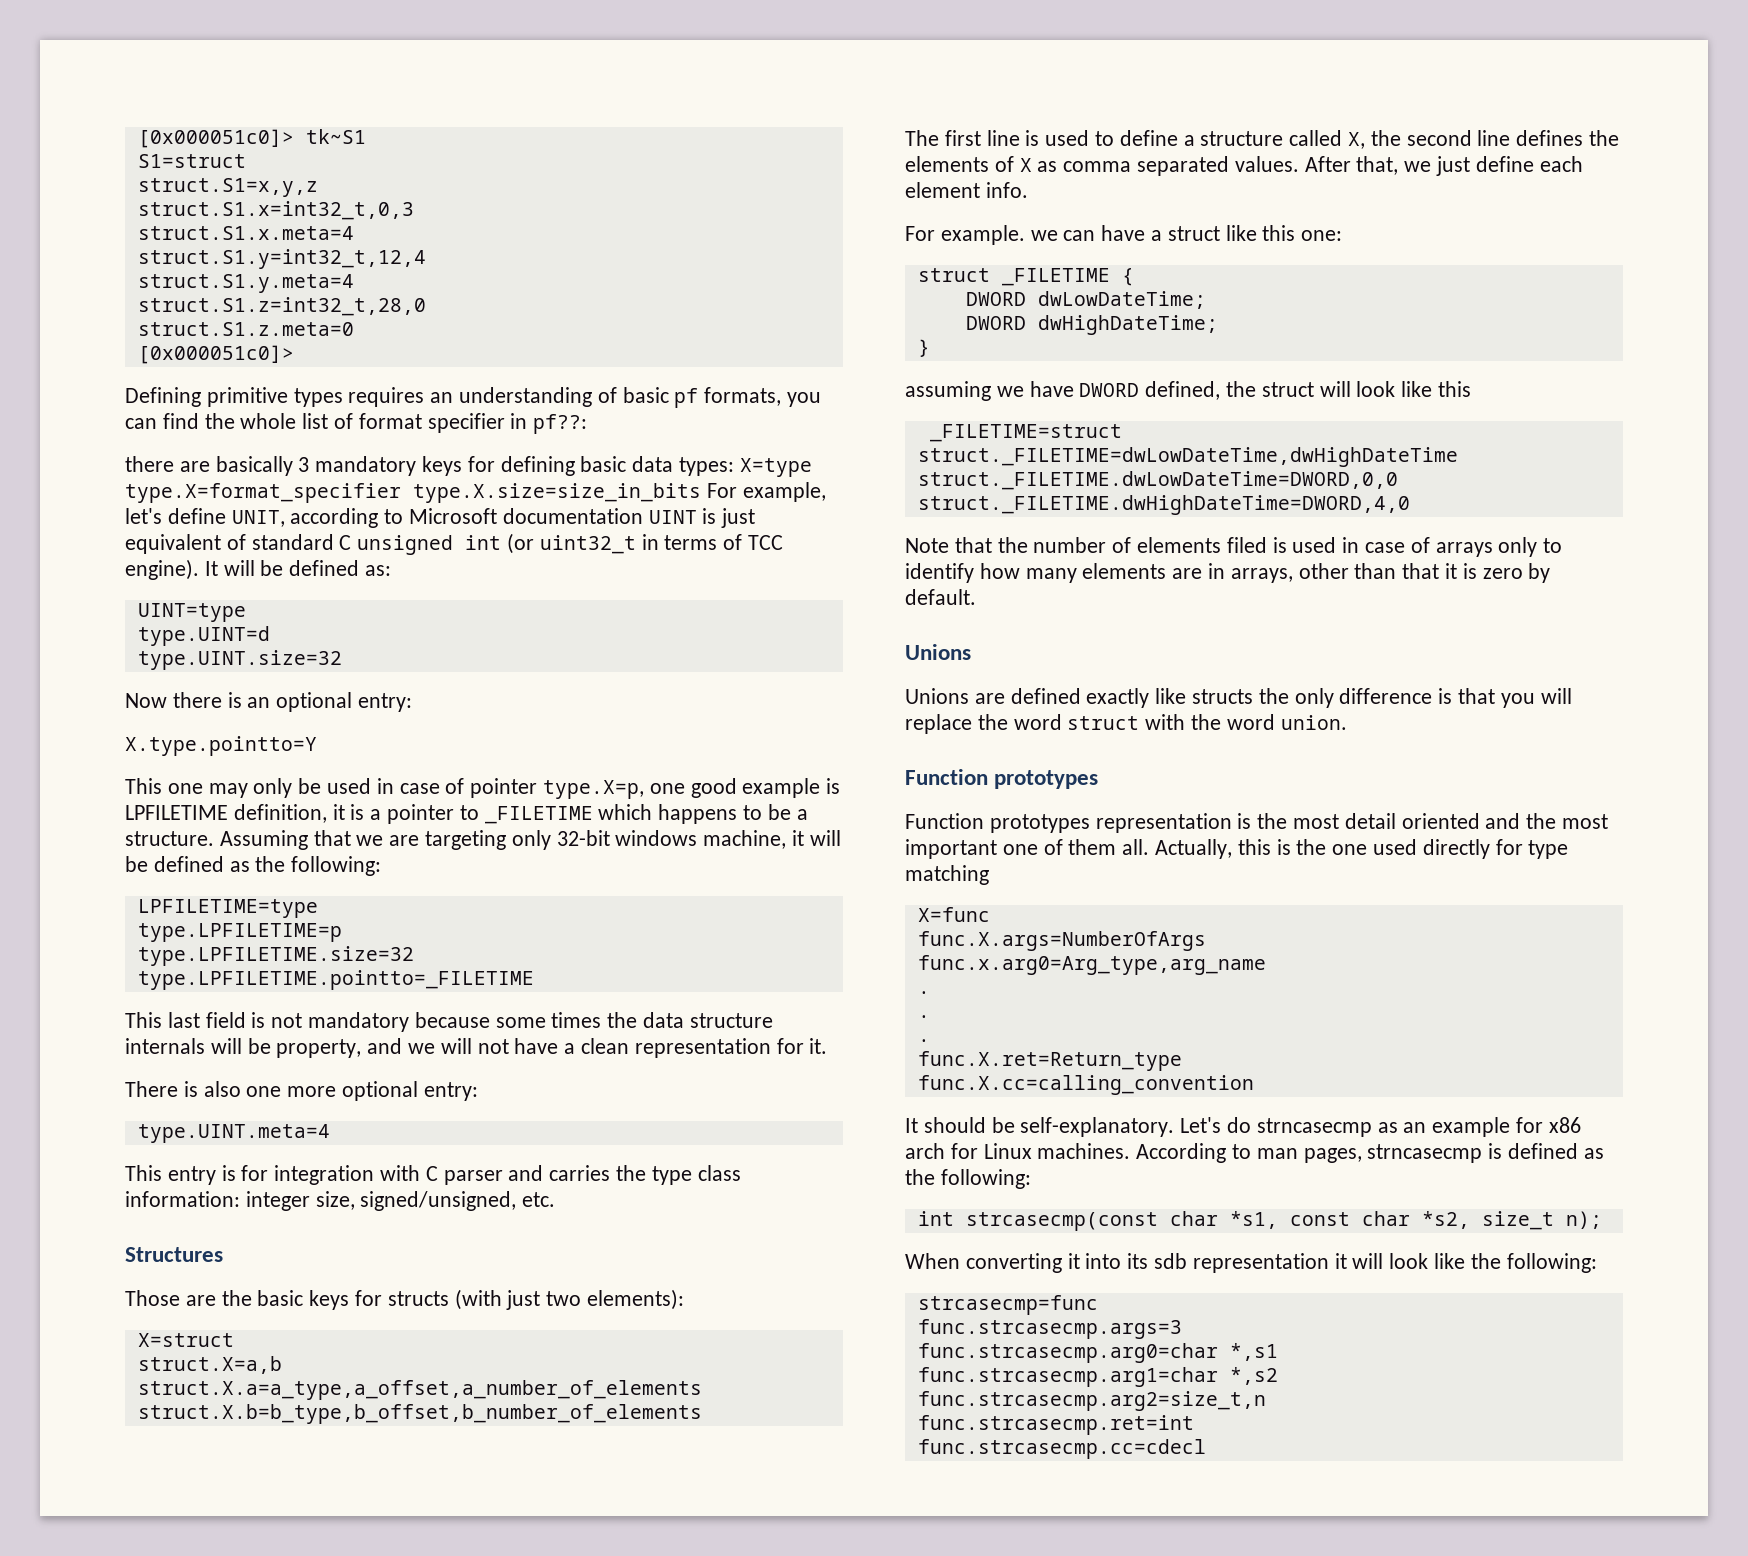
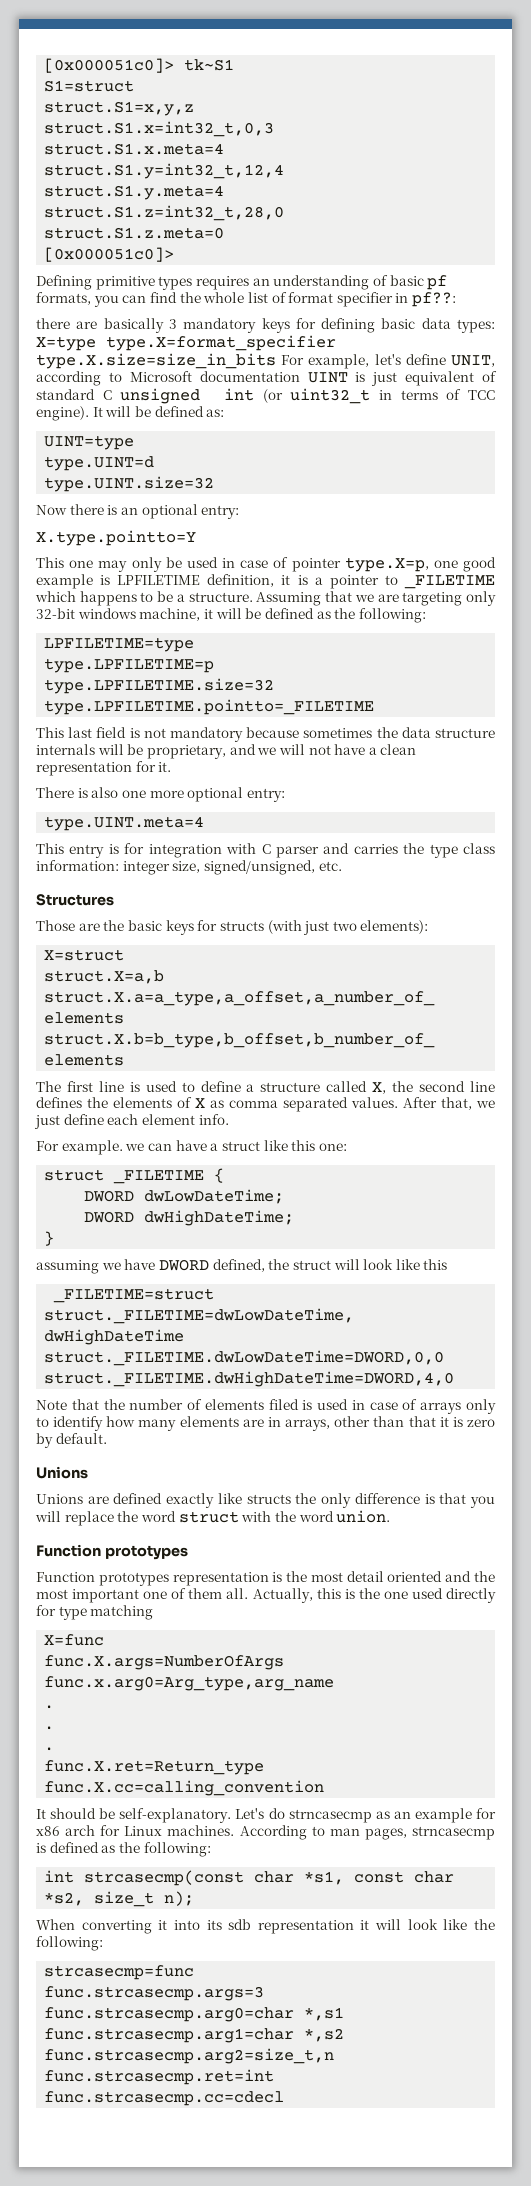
- This last field is not mandatory because some times the data structure internals will be property, and we will not have a clean representation for it.
+ This last field is not mandatory because sometimes the data structure internals will be proprietary, and we will not have a clean representation for it.

